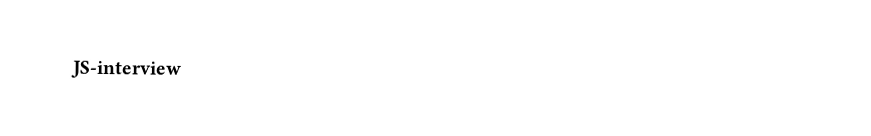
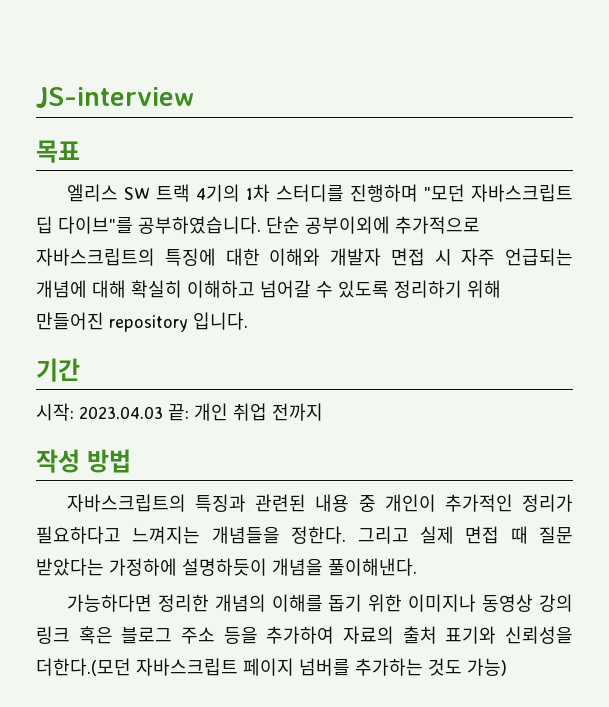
+ 목표
+ 엘리스 SW 트랙 4기의 1차 스터디를 진행하며 "모던 자바스크립트 딥 다이브"를 공부하였습니다. 단순 공부이외에 추가적으로 자바스크립트의 특징에 대한 이해와 개발자 면접 시 자주 언급되는 개념에 대해 확실히 이해하고 넘어갈 수 있도록 정리하기 위해 만들어진 repository 입니다.
+ 기간
+ 시작: 2023.04.03 끝: 개인 취업 전까지
+ 작성 방법
+ 자바스크립트의 특징과 관련된 내용 중 개인이 추가적인 정리가 필요하다고 느껴지는 개념들을 정한다. 그리고 실제 면접 때 질문 받았다는 가정하에 설명하듯이 개념을 풀이해낸다.
+ 가능하다면 정리한 개념의 이해를 돕기 위한 이미지나 동영상 강의 링크 혹은 블로그 주소 등을 추가하여 자료의 출처 표기와 신뢰성을 더한다.(모던 자바스크립트 페이지 넘버를 추가하는 것도 가능)

